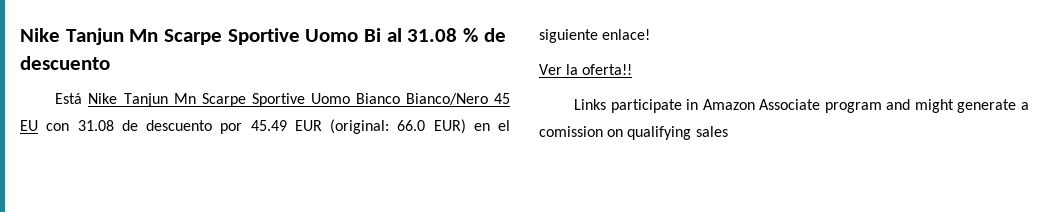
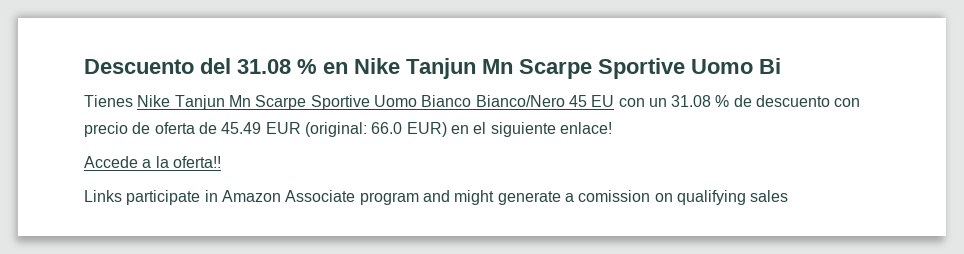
- Nike Tanjun Mn Scarpe Sportive Uomo Bi al 31.08 % de descuento
- Está Nike Tanjun Mn Scarpe Sportive Uomo Bianco Bianco/Nero 45 EU con 31.08 de descuento por 45.49 EUR (original: 66.0 EUR) en el siguiente enlace!
+ Descuento del 31.08 % en Nike Tanjun Mn Scarpe Sportive Uomo Bi
+ Tienes Nike Tanjun Mn Scarpe Sportive Uomo Bianco Bianco/Nero 45 EU con un 31.08 % de descuento con precio de oferta de 45.49 EUR (original: 66.0 EUR) en el siguiente enlace!
- Ver la oferta!!
+ Accede a la oferta!!

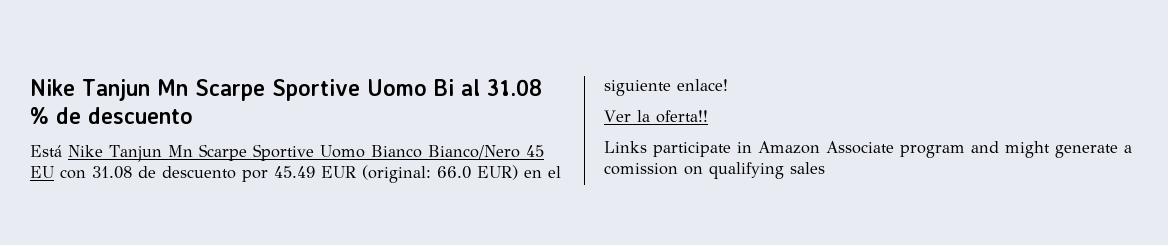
- Descuento del 31.08 % en Nike Tanjun Mn Scarpe Sportive Uomo Bi
- Tienes Nike Tanjun Mn Scarpe Sportive Uomo Bianco Bianco/Nero 45 EU con un 31.08 % de descuento con precio de oferta de 45.49 EUR (original: 66.0 EUR) en el siguiente enlace!
+ Nike Tanjun Mn Scarpe Sportive Uomo Bi al 31.08 % de descuento
+ Está Nike Tanjun Mn Scarpe Sportive Uomo Bianco Bianco/Nero 45 EU con 31.08 de descuento por 45.49 EUR (original: 66.0 EUR) en el siguiente enlace!
- Accede a la oferta!!
+ Ver la oferta!!

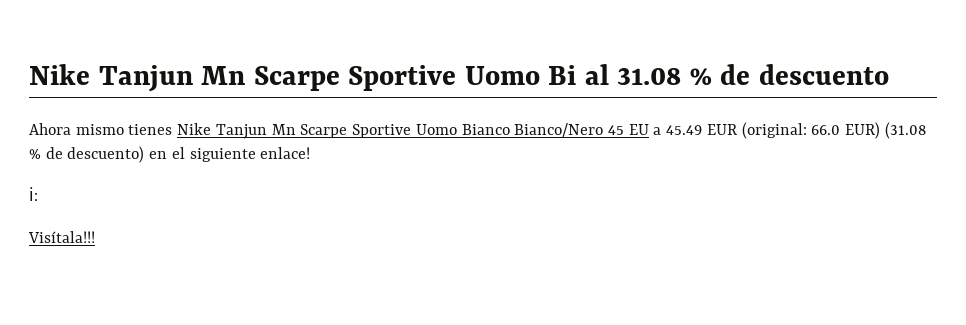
- Está Nike Tanjun Mn Scarpe Sportive Uomo Bianco Bianco/Nero 45 EU con 31.08 de descuento por 45.49 EUR (original: 66.0 EUR) en el siguiente enlace!
+ Ahora mismo tienes Nike Tanjun Mn Scarpe Sportive Uomo Bianco Bianco/Nero 45 EU a 45.49 EUR (original: 66.0 EUR) (31.08 % de descuento) en el siguiente enlace!
- Ver la oferta!!
- Links participate in Amazon Associate program and might generate a comission on qualifying sales
+ ℹ:
+ Visítala!!!

